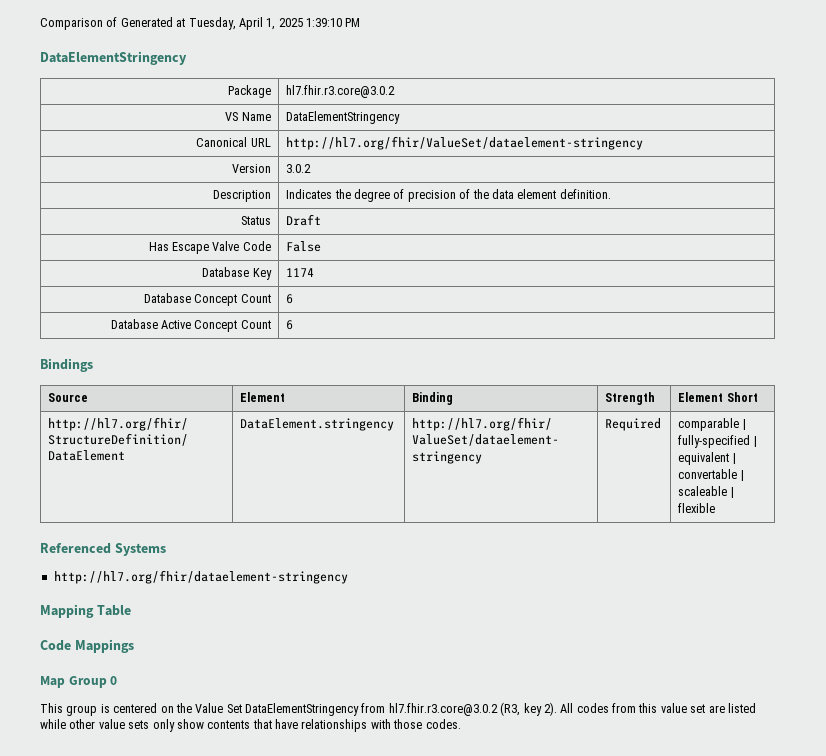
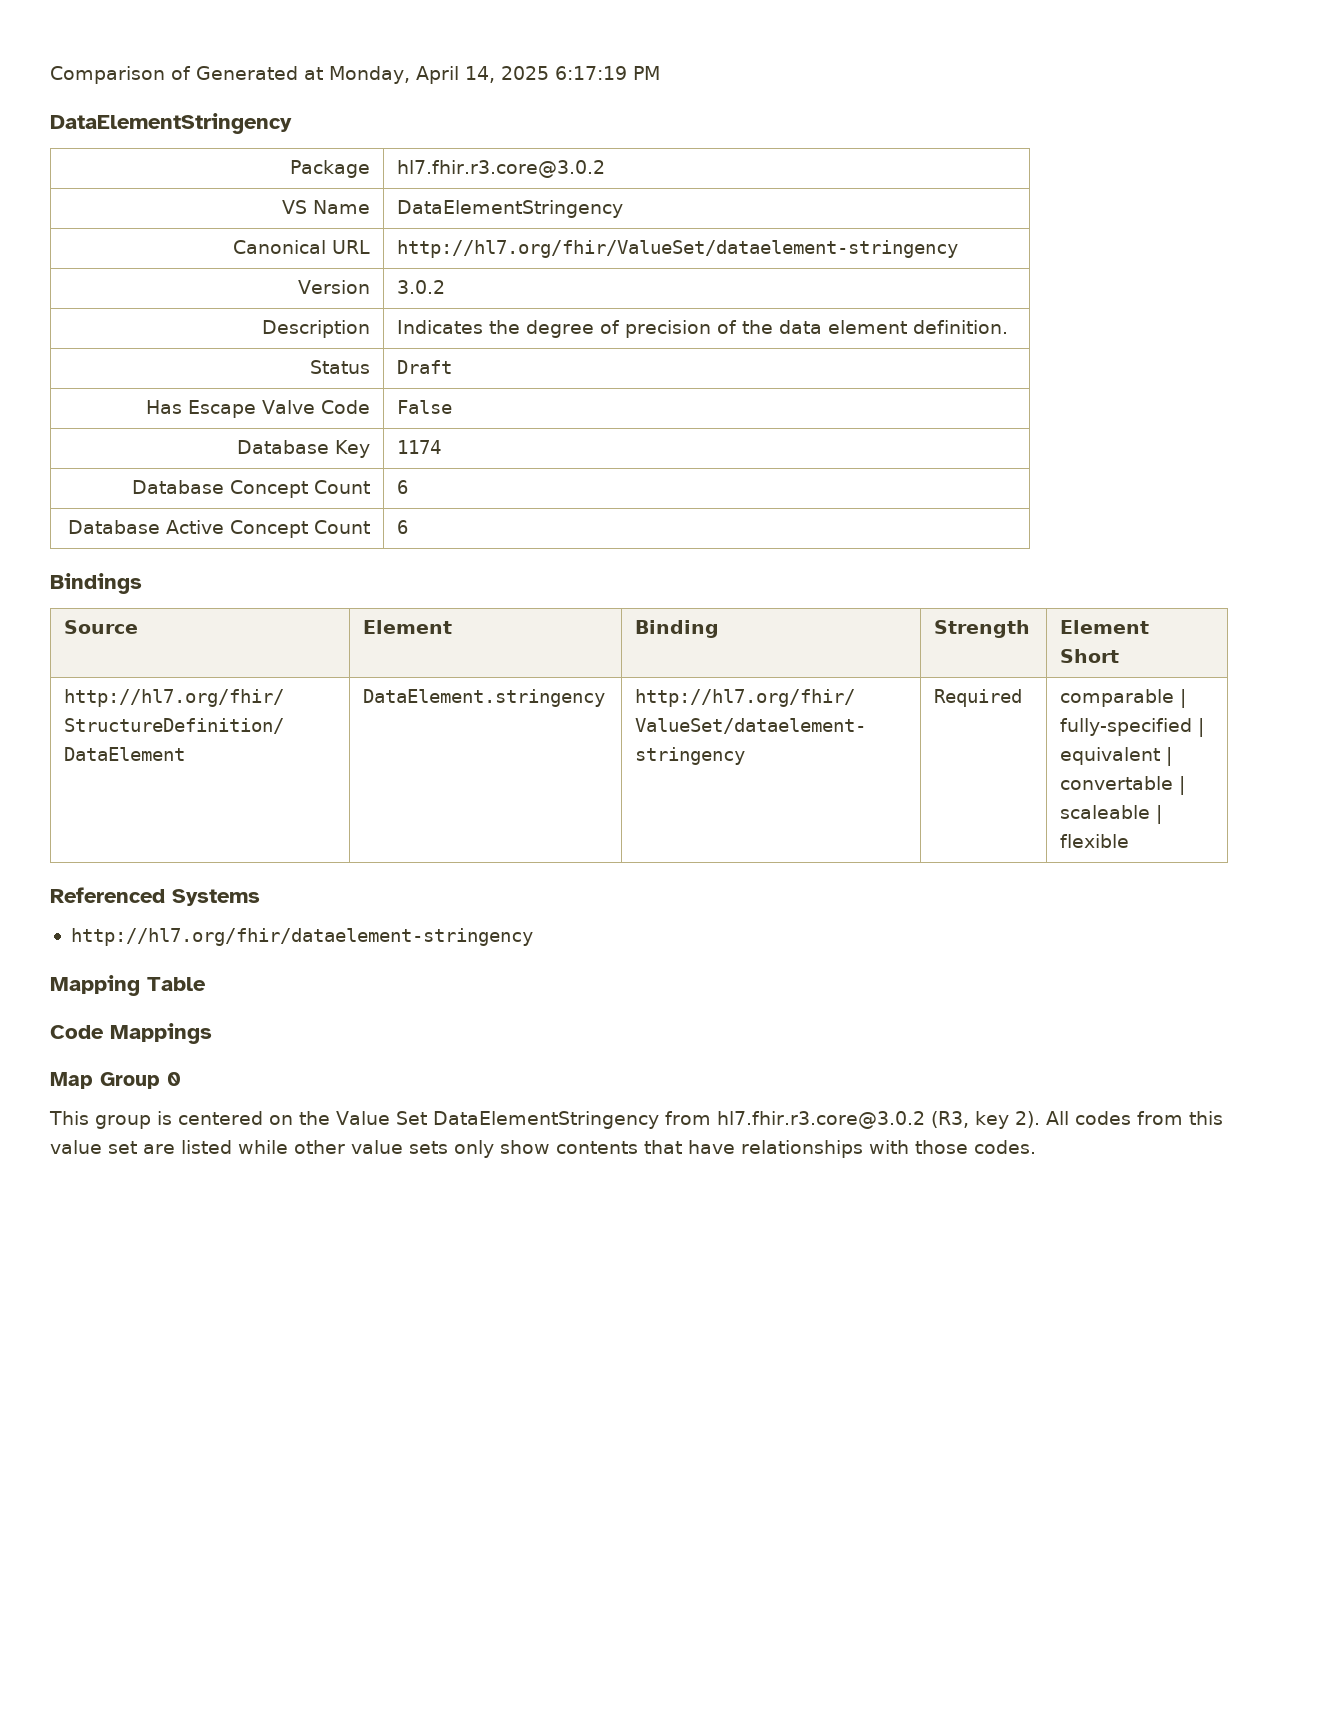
- Comparison of Generated at Tuesday, April 1, 2025 1:39:10 PM
+ Comparison of Generated at Monday, April 14, 2025 6:17:19 PM

